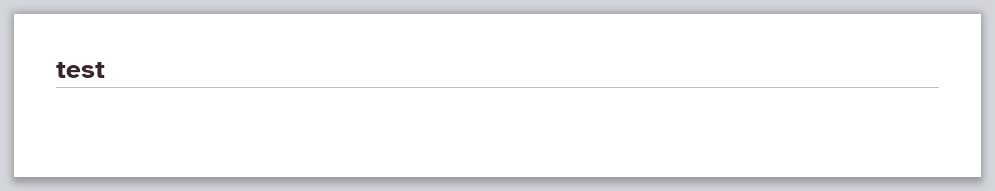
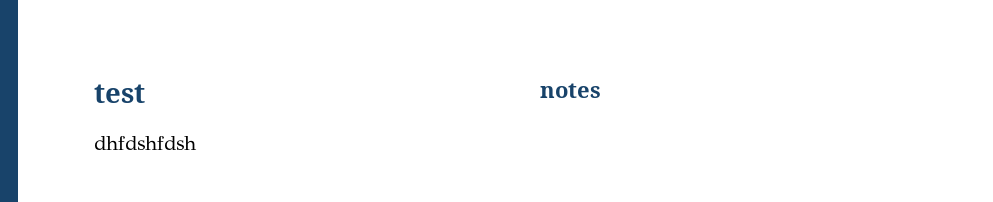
+ dhfdshfdsh
+ notes

